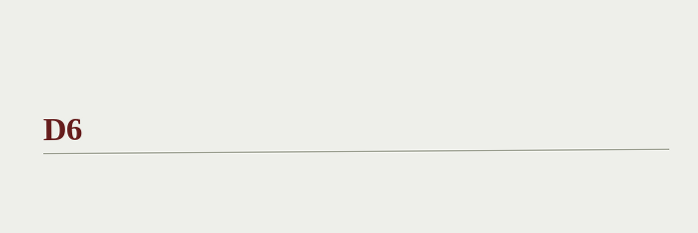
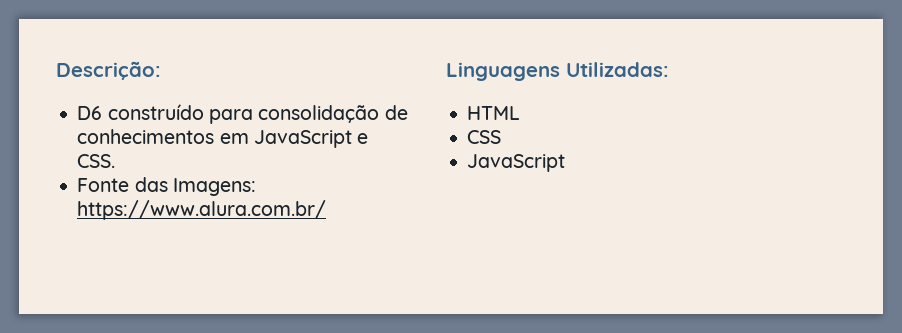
- D6
+ Descrição:
+ D6 construído para consolidação de conhecimentos em JavaScript e CSS.
+ Fonte das Imagens: https://www.alura.com.br/
+ Linguagens Utilizadas:
+ HTML
+ CSS
+ JavaScript

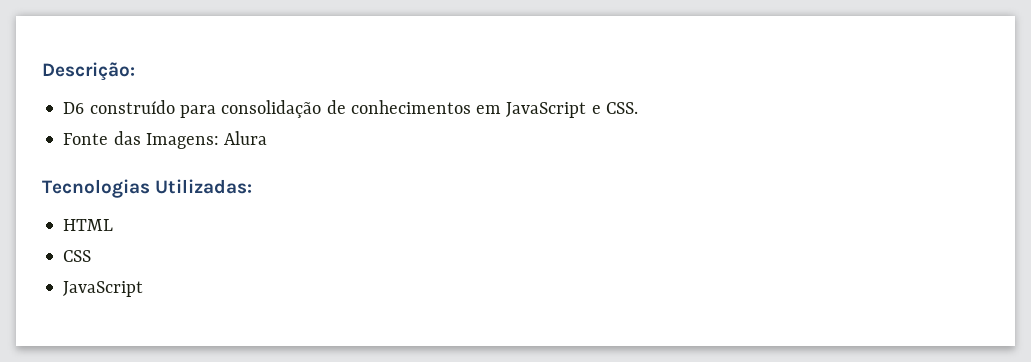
- Fonte das Imagens: https://www.alura.com.br/
- Linguagens Utilizadas:
+ Fonte das Imagens: Alura
+ Tecnologias Utilizadas:

